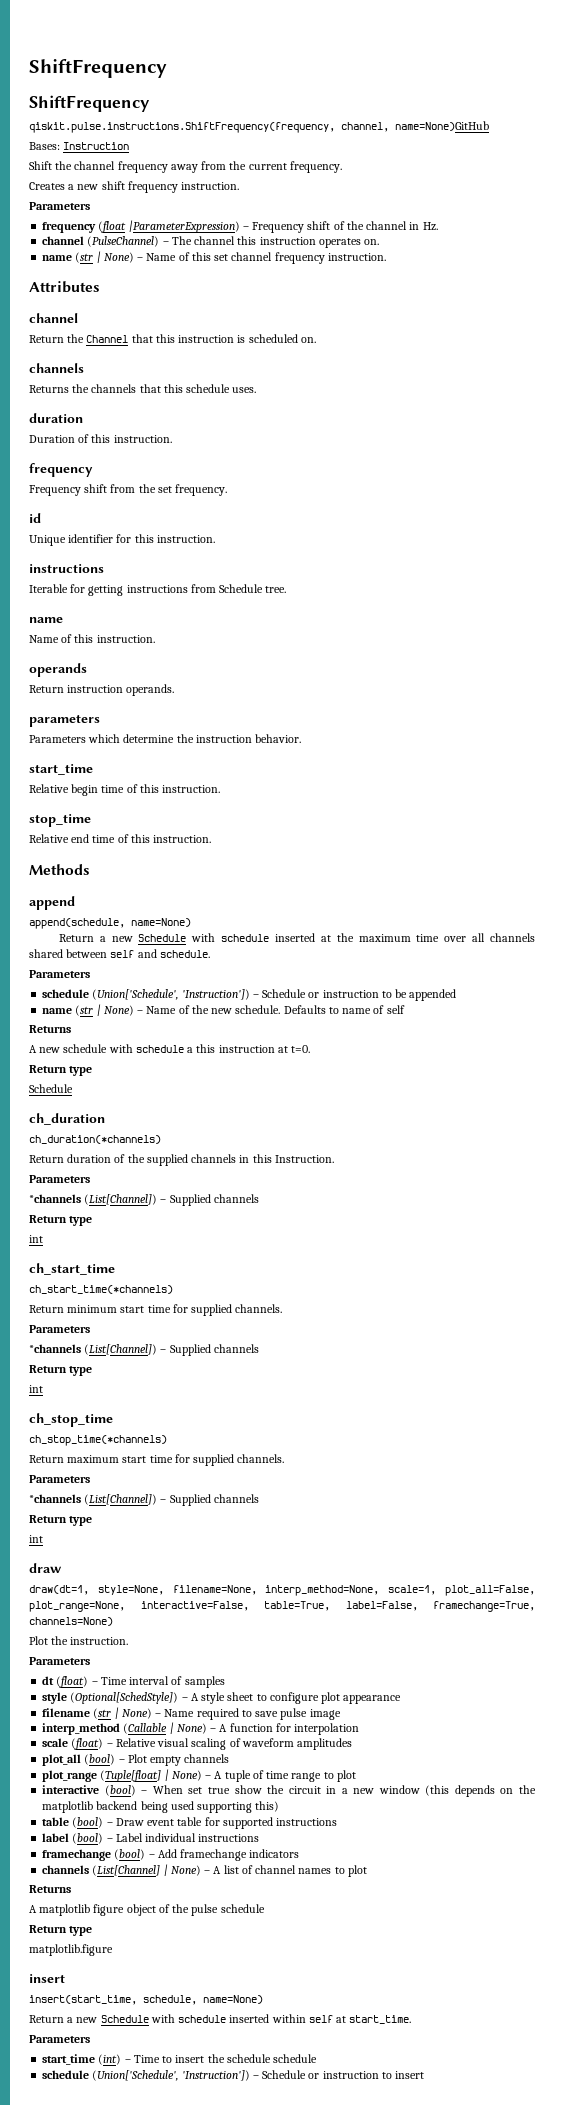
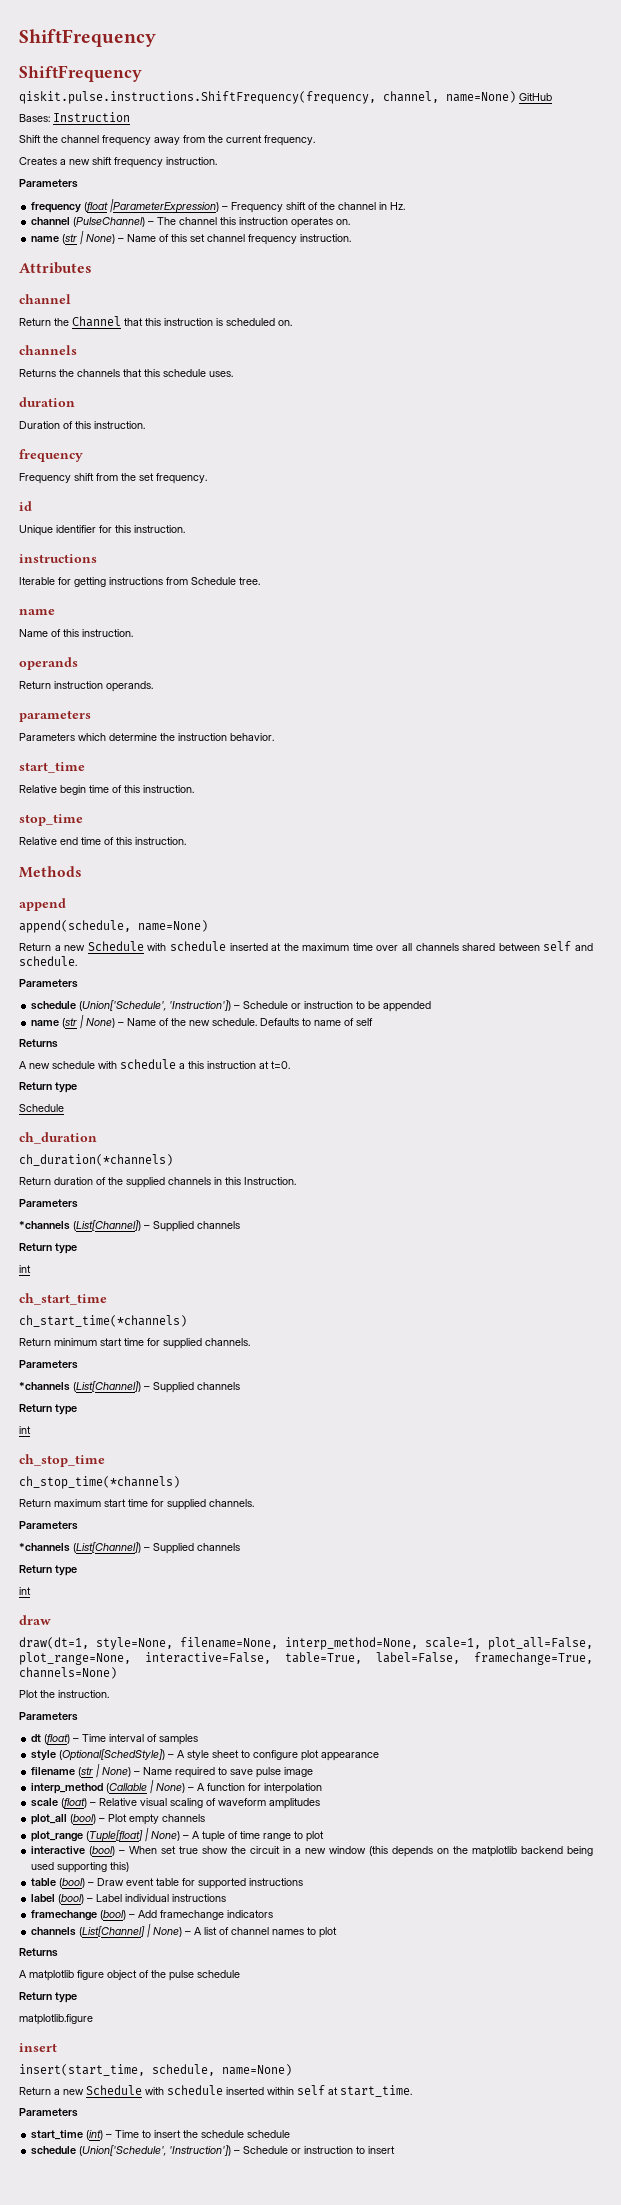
- qiskit.pulse.instructions.ShiftFrequency(frequency, channel, name=None)GitHub
+ qiskit.pulse.instructions.ShiftFrequency(frequency, channel, name=None) GitHub

